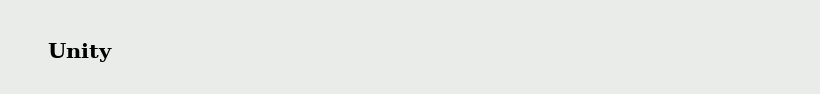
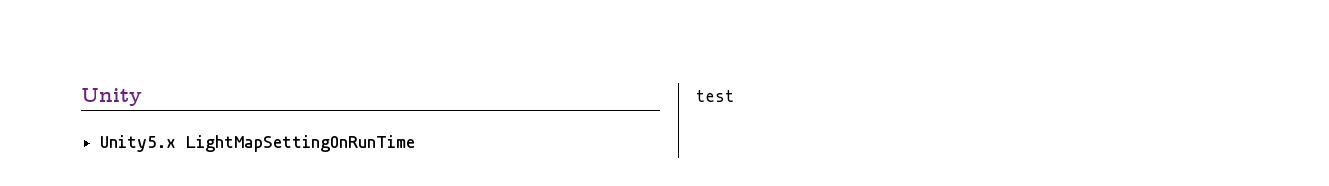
+ Unity5.x LightMapSettingOnRunTime
+ test

